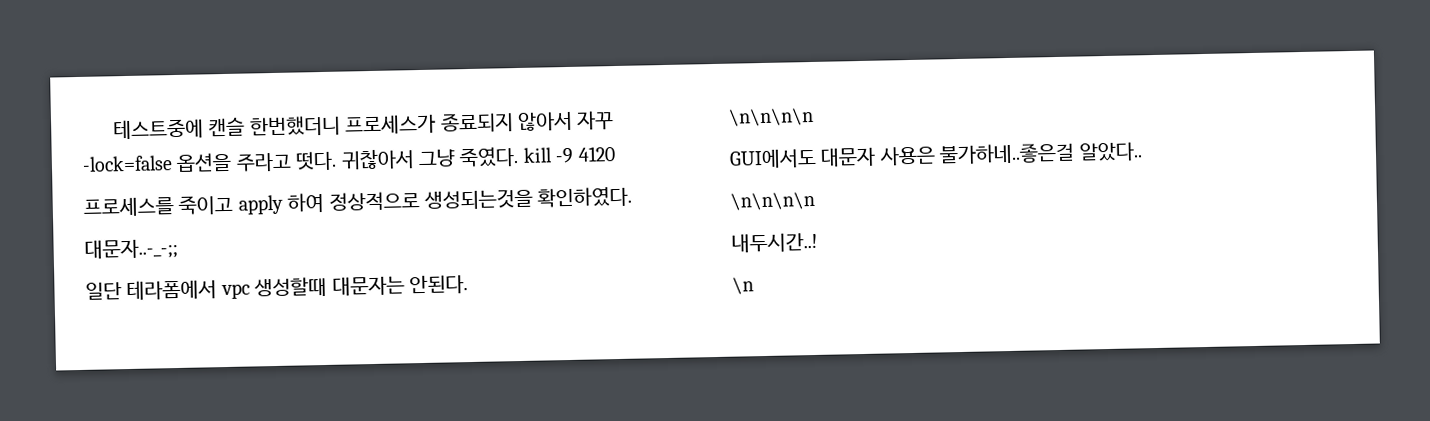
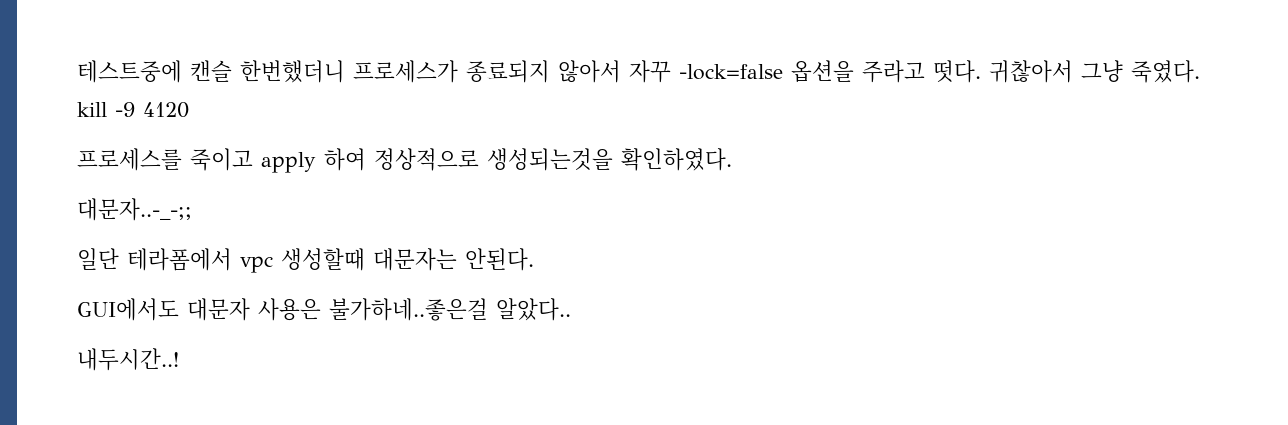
  일단 테라폼에서 vpc 생성할때 대문자는 안된다.
- \n\n\n\n
  GUI에서도 대문자 사용은 불가하네..좋은걸 알았다..
- \n\n\n\n
- \n

